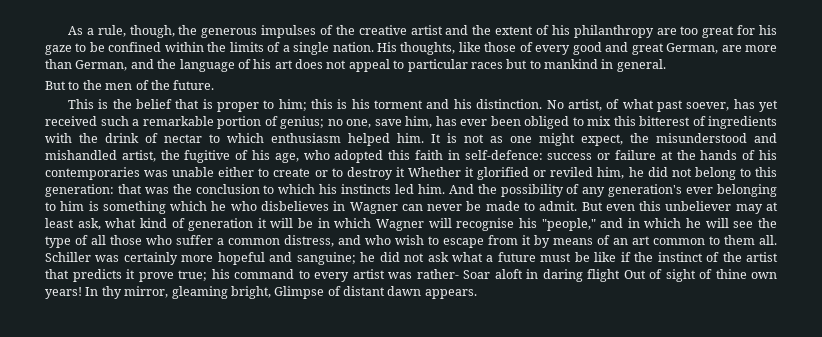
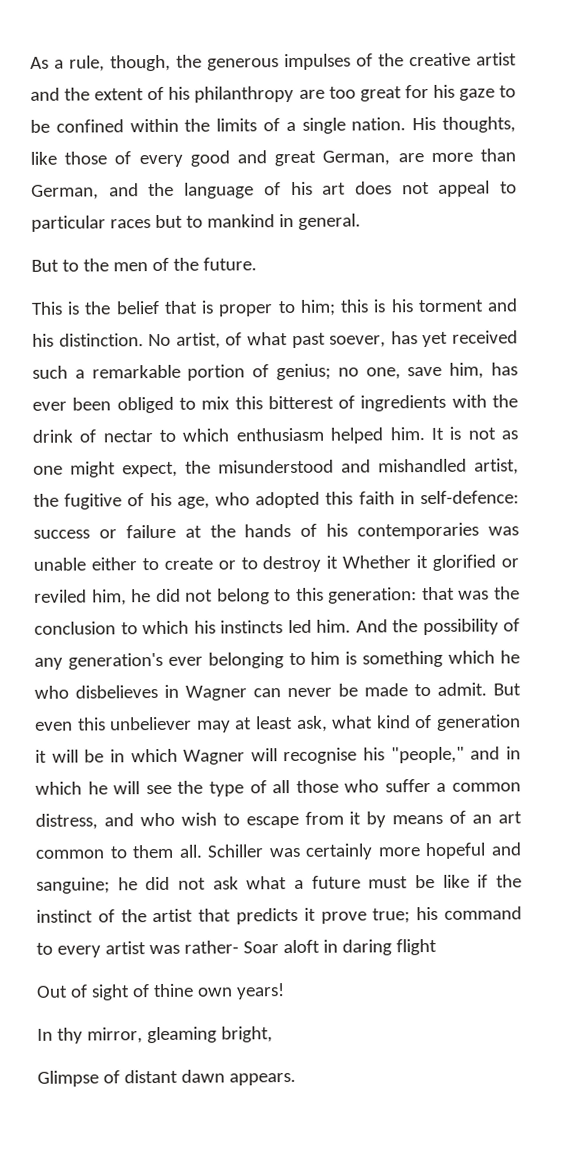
- Schiller was certainly more hopeful and sanguine; he did not ask what a future must be like if the instinct of the artist that predicts it prove true; his command to every artist was rather- Soar aloft in daring flight Out of sight of thine own years! In thy mirror, gleaming bright, Glimpse of distant dawn appears.
+ Schiller was certainly more hopeful and sanguine; he did not ask what a future must be like if the instinct of the artist that predicts it prove true; his command to every artist was rather- Soar aloft in daring flight
+ Out of sight of thine own years!
+ In thy mirror, gleaming bright,
+ Glimpse of distant dawn appears.

